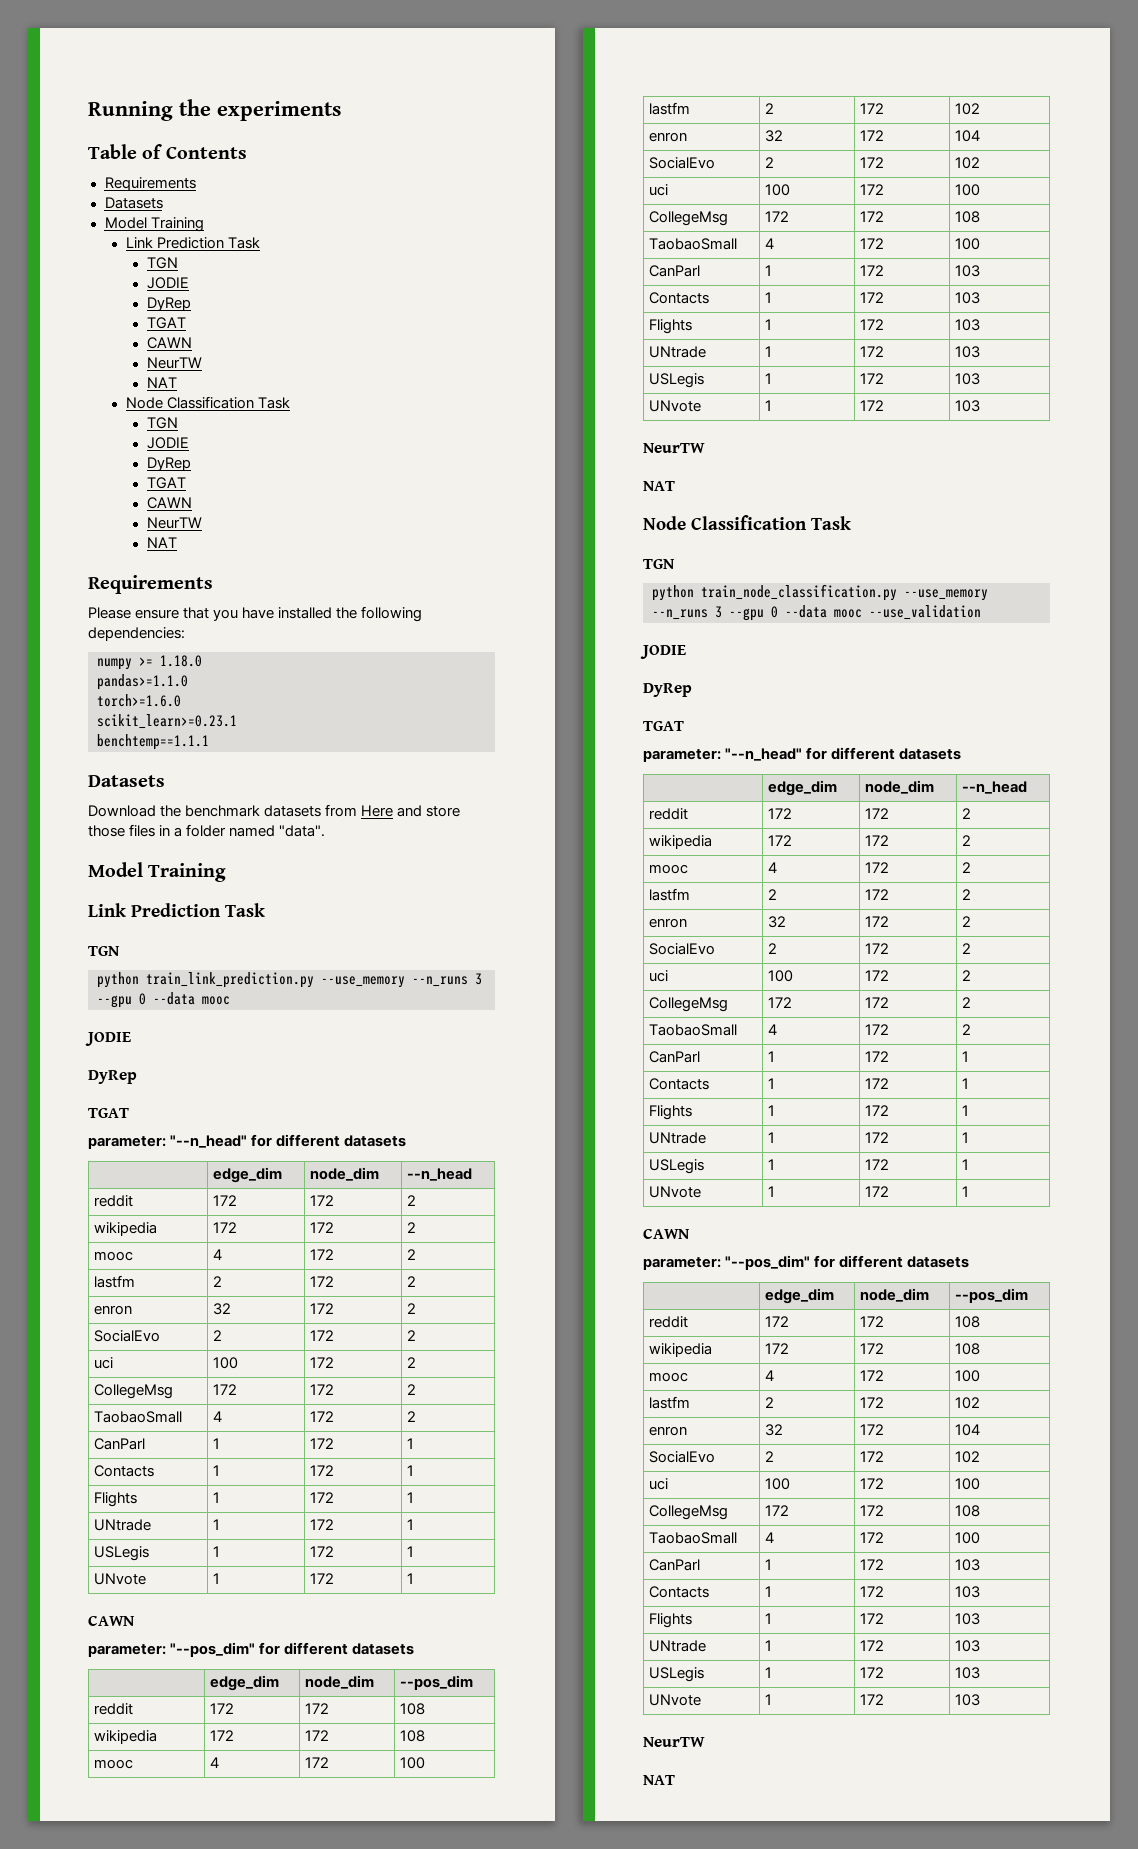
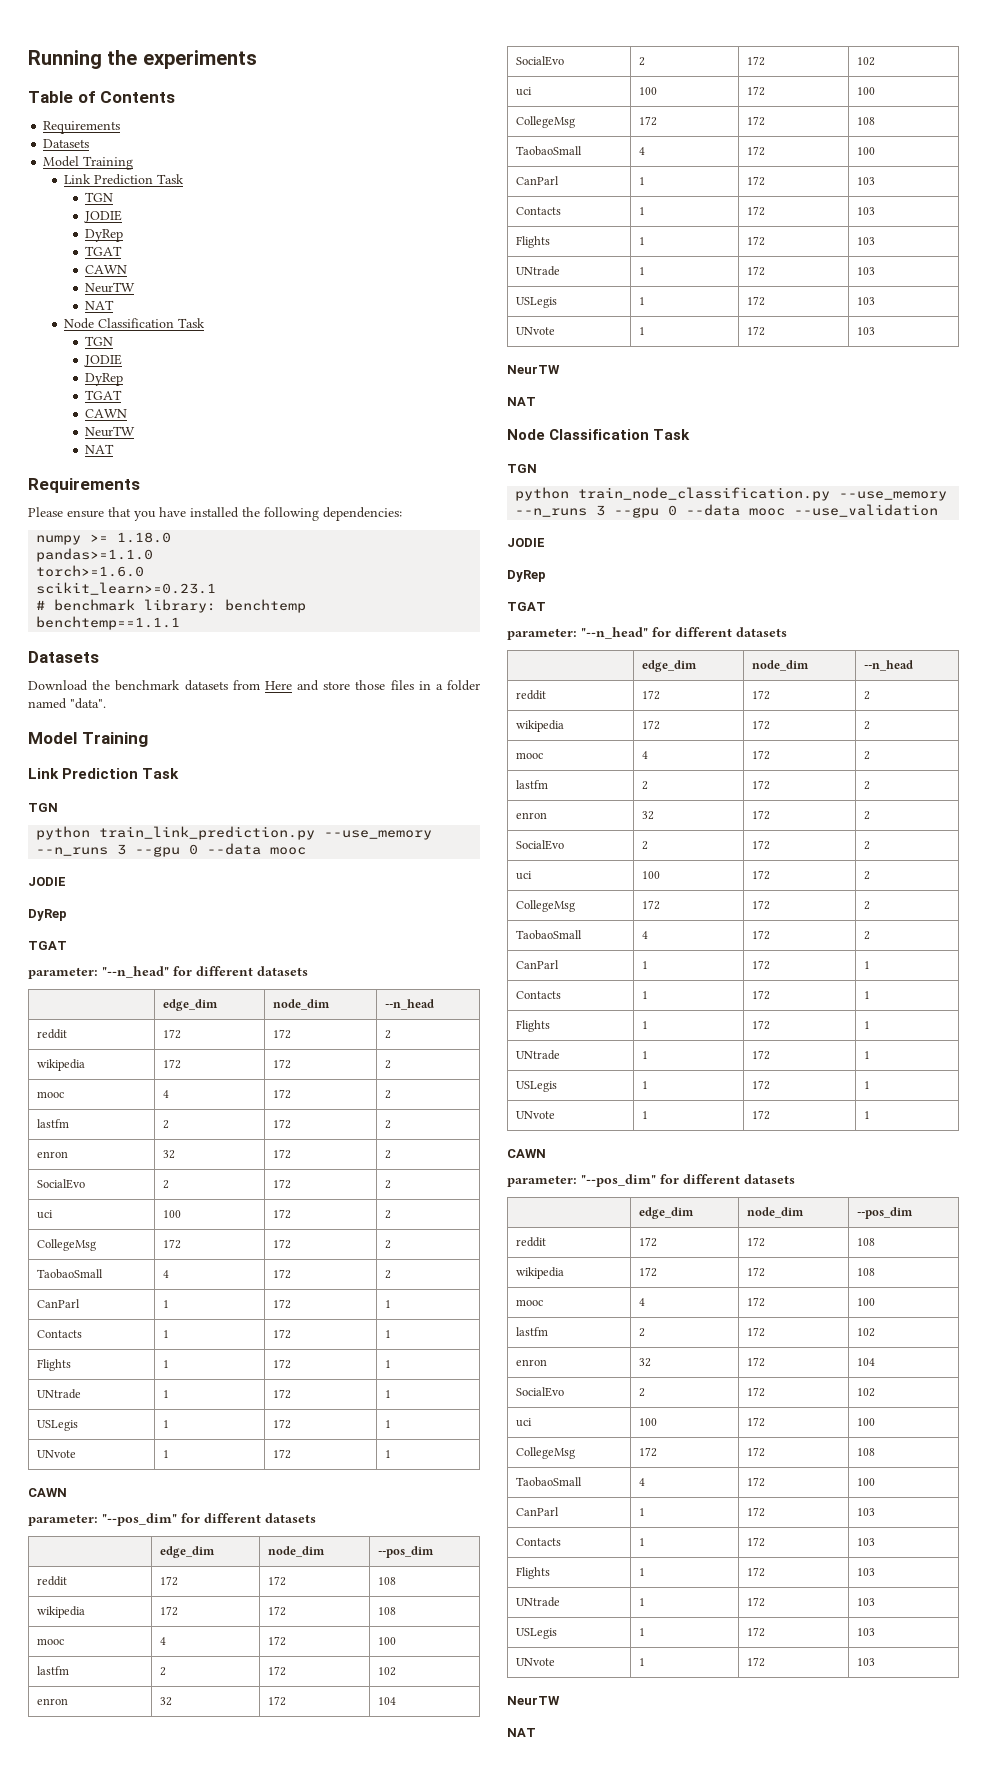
+ # benchmark library: benchtemp

